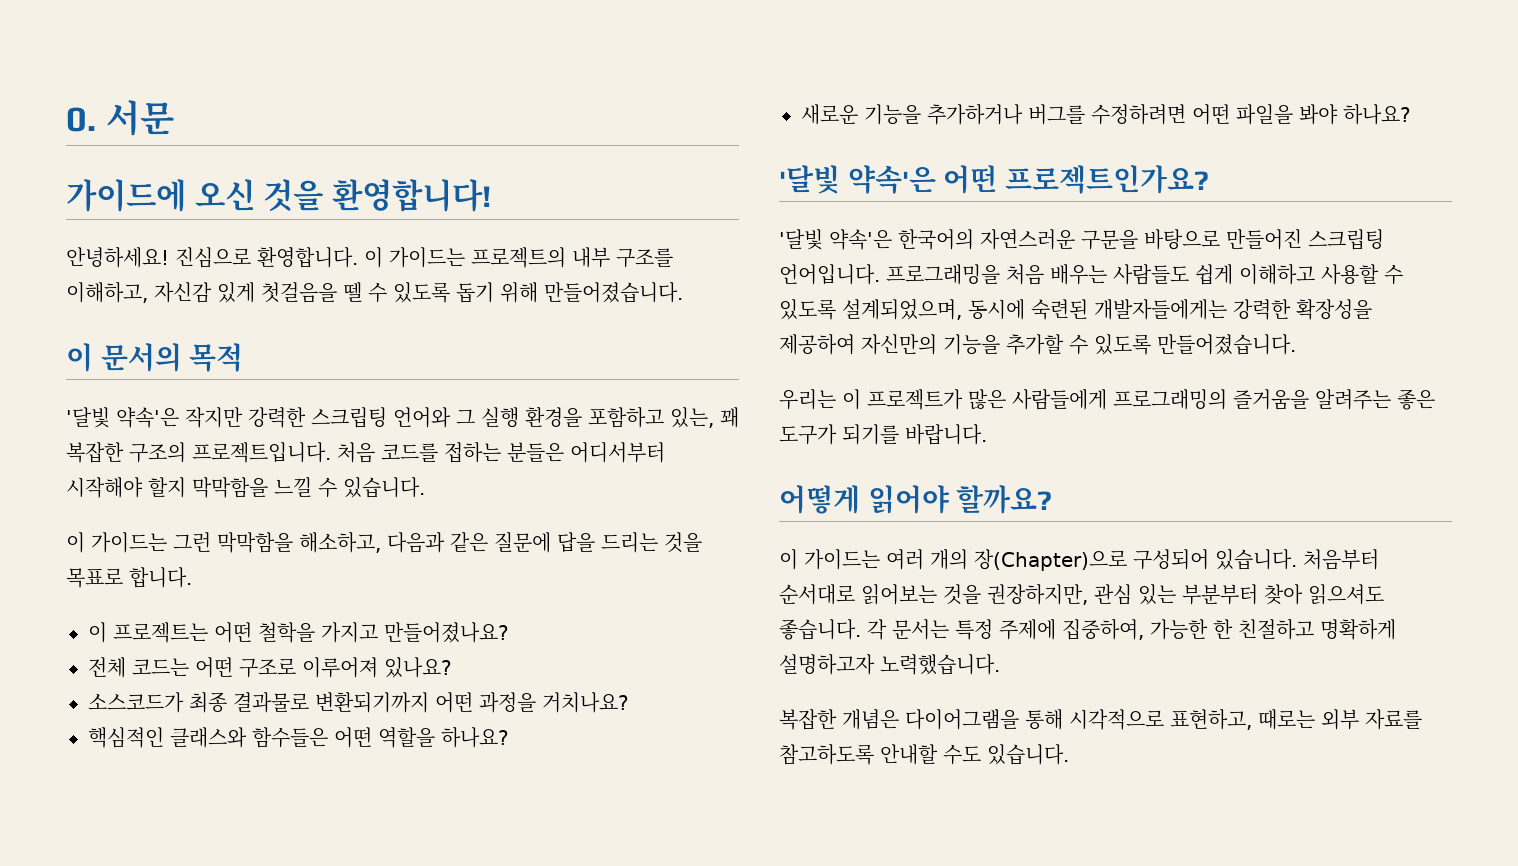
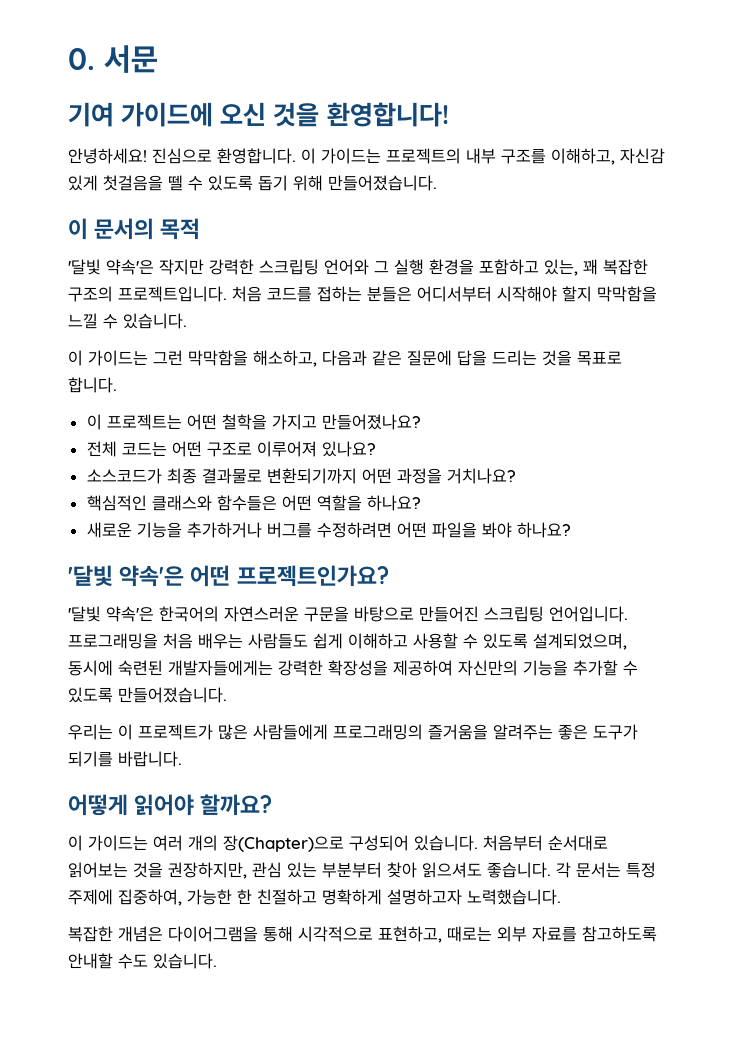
- 가이드에 오신 것을 환영합니다!
+ 기여 가이드에 오신 것을 환영합니다!

